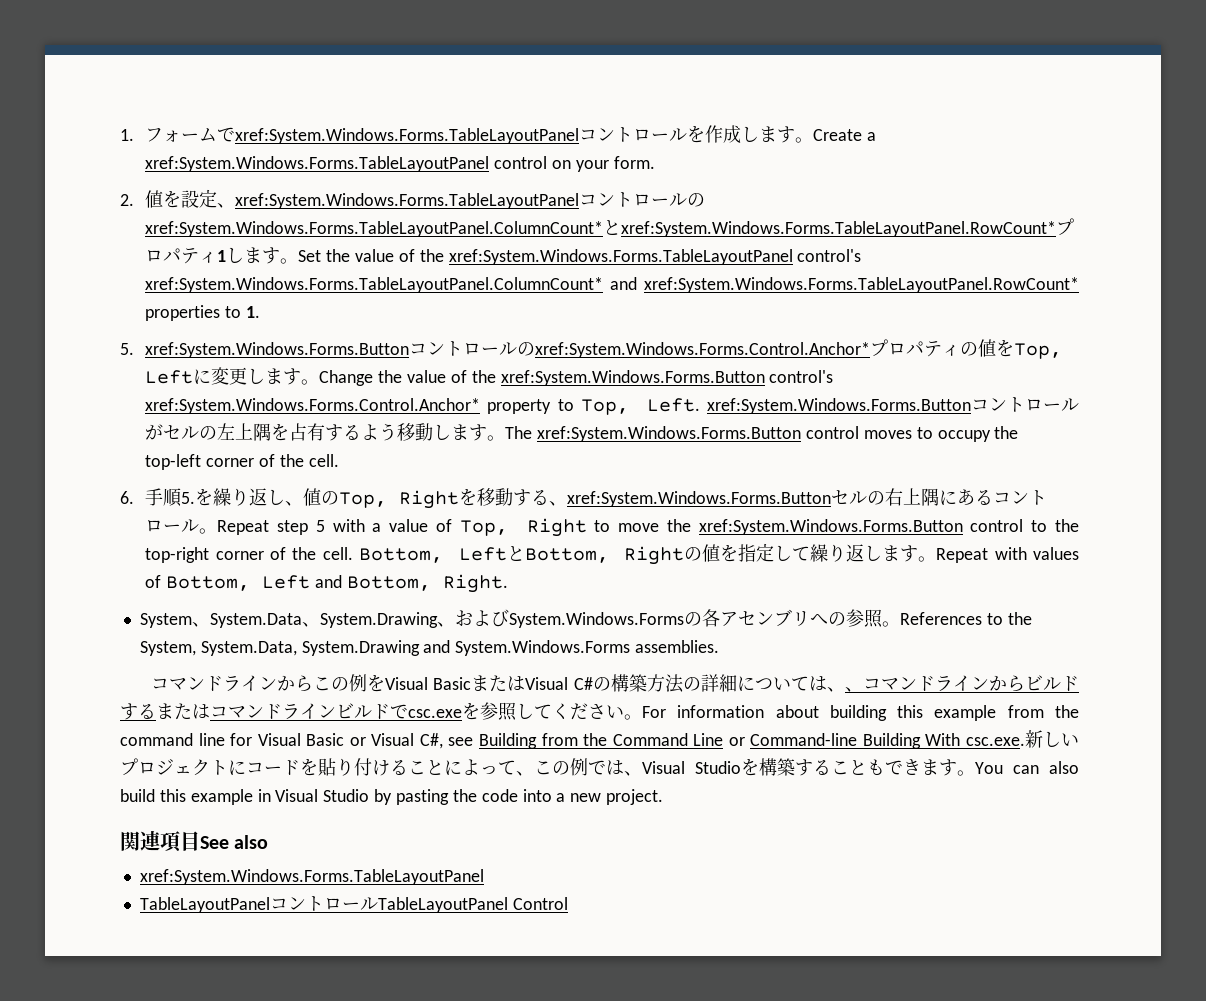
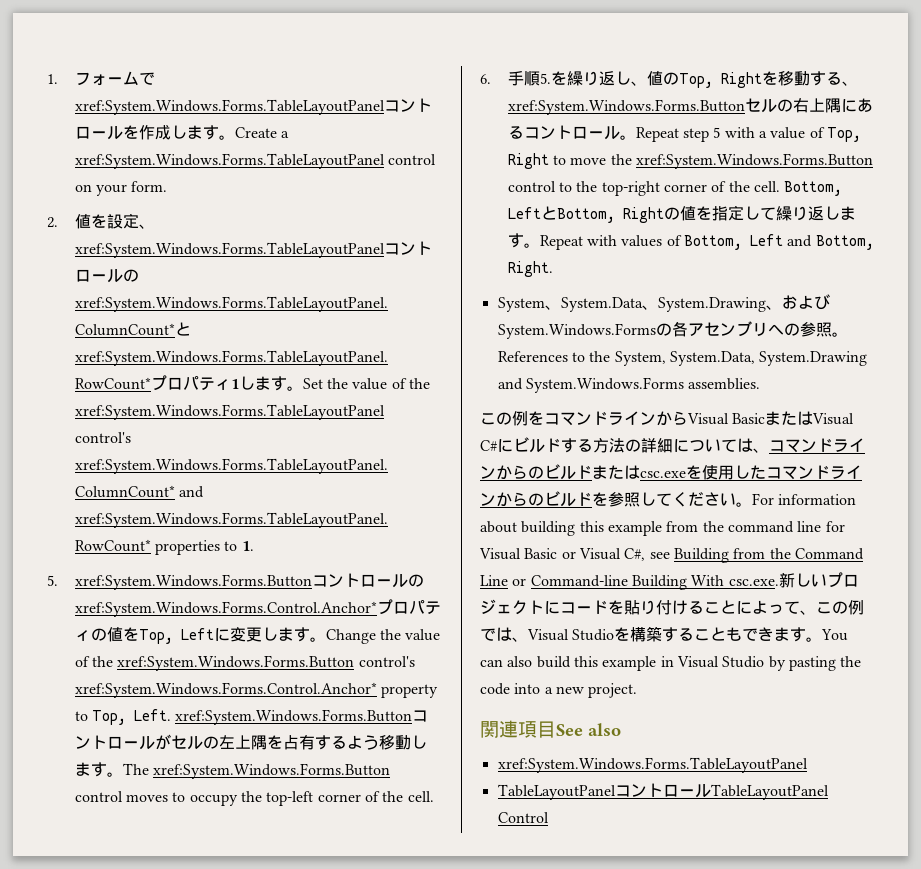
- コマンドラインからこの例をVisual BasicまたはVisual C#の構築方法の詳細については、、コマンドラインからビルドするまたはコマンドラインビルドでcsc.exeを参照してください。
+ この例をコマンドラインからVisual BasicまたはVisual C#にビルドする方法の詳細については、コマンドラインからのビルドまたはcsc.exeを使用したコマンドラインからのビルドを参照してください。

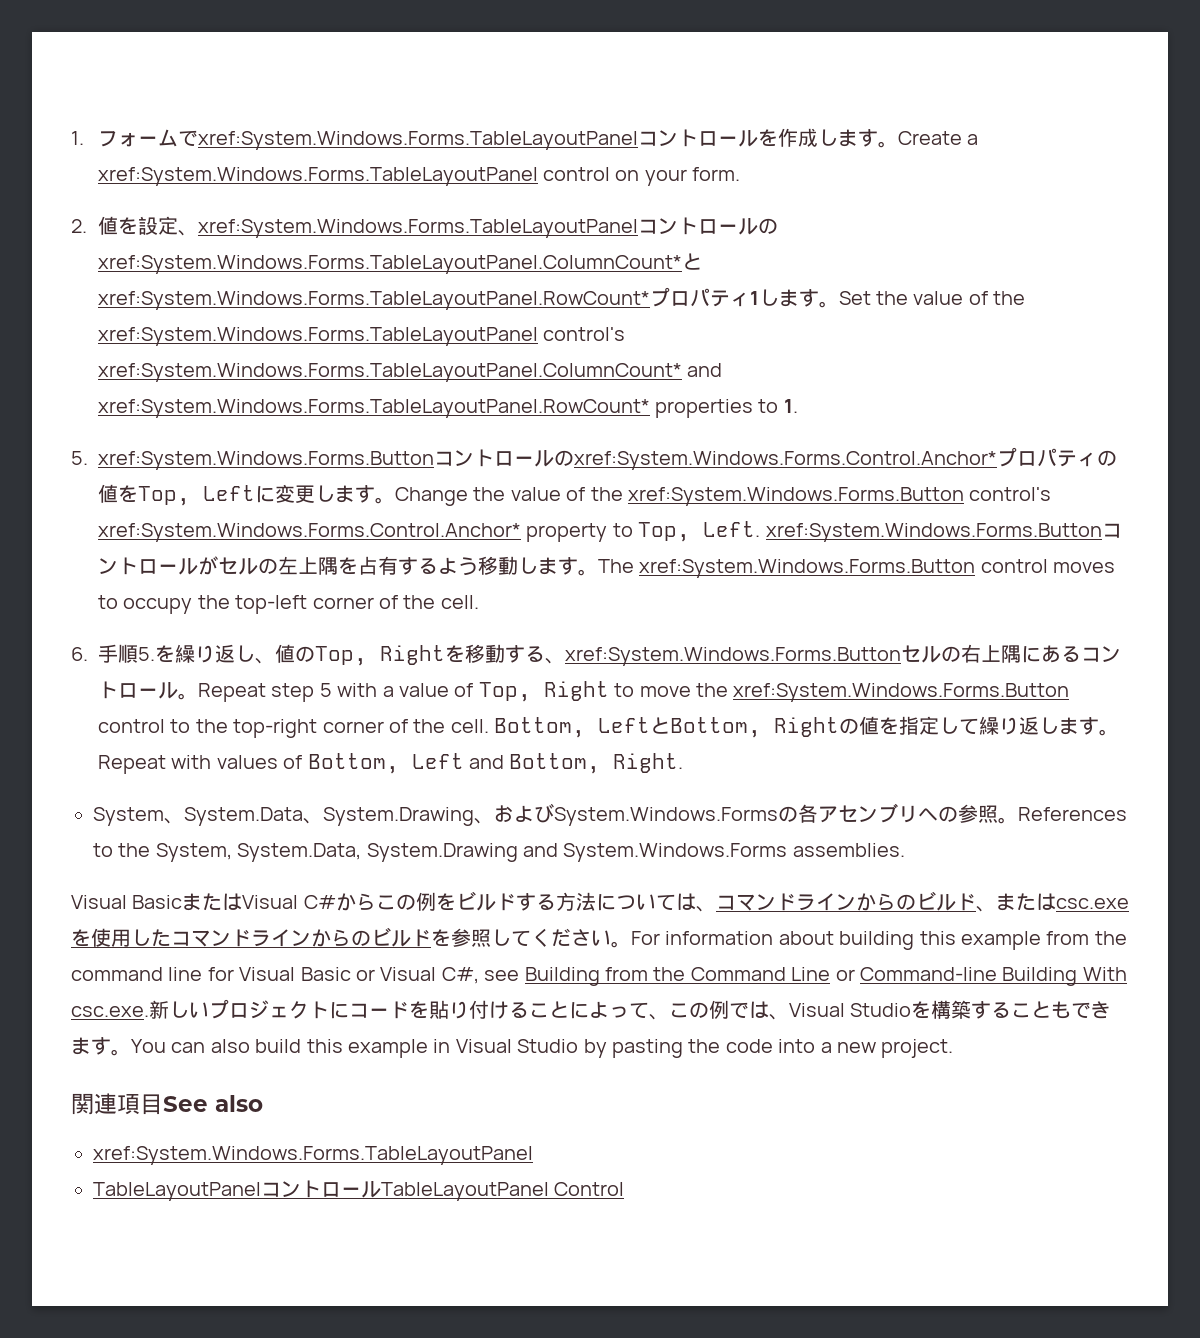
- この例をコマンドラインからVisual BasicまたはVisual C#にビルドする方法の詳細については、コマンドラインからのビルドまたはcsc.exeを使用したコマンドラインからのビルドを参照してください。
+ Visual BasicまたはVisual C#からこの例をビルドする方法については、コマンドラインからのビルド、またはcsc.exeを使用したコマンドラインからのビルドを参照してください。

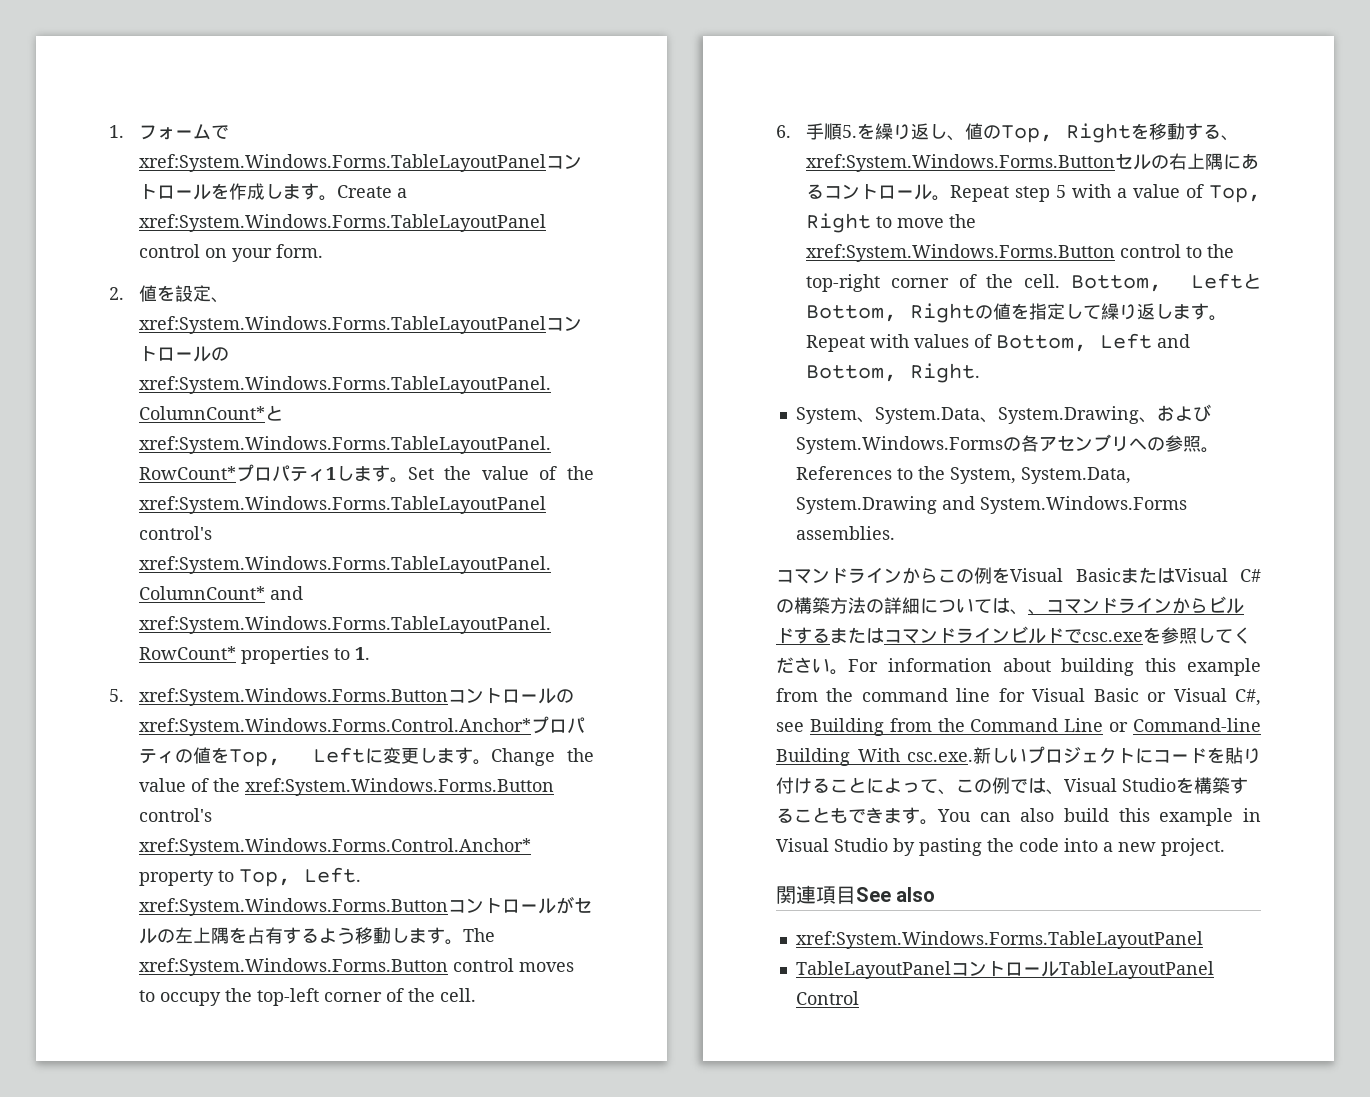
- Visual BasicまたはVisual C#からこの例をビルドする方法については、コマンドラインからのビルド、またはcsc.exeを使用したコマンドラインからのビルドを参照してください。
+ コマンドラインからこの例をVisual BasicまたはVisual C#の構築方法の詳細については、、コマンドラインからビルドするまたはコマンドラインビルドでcsc.exeを参照してください。

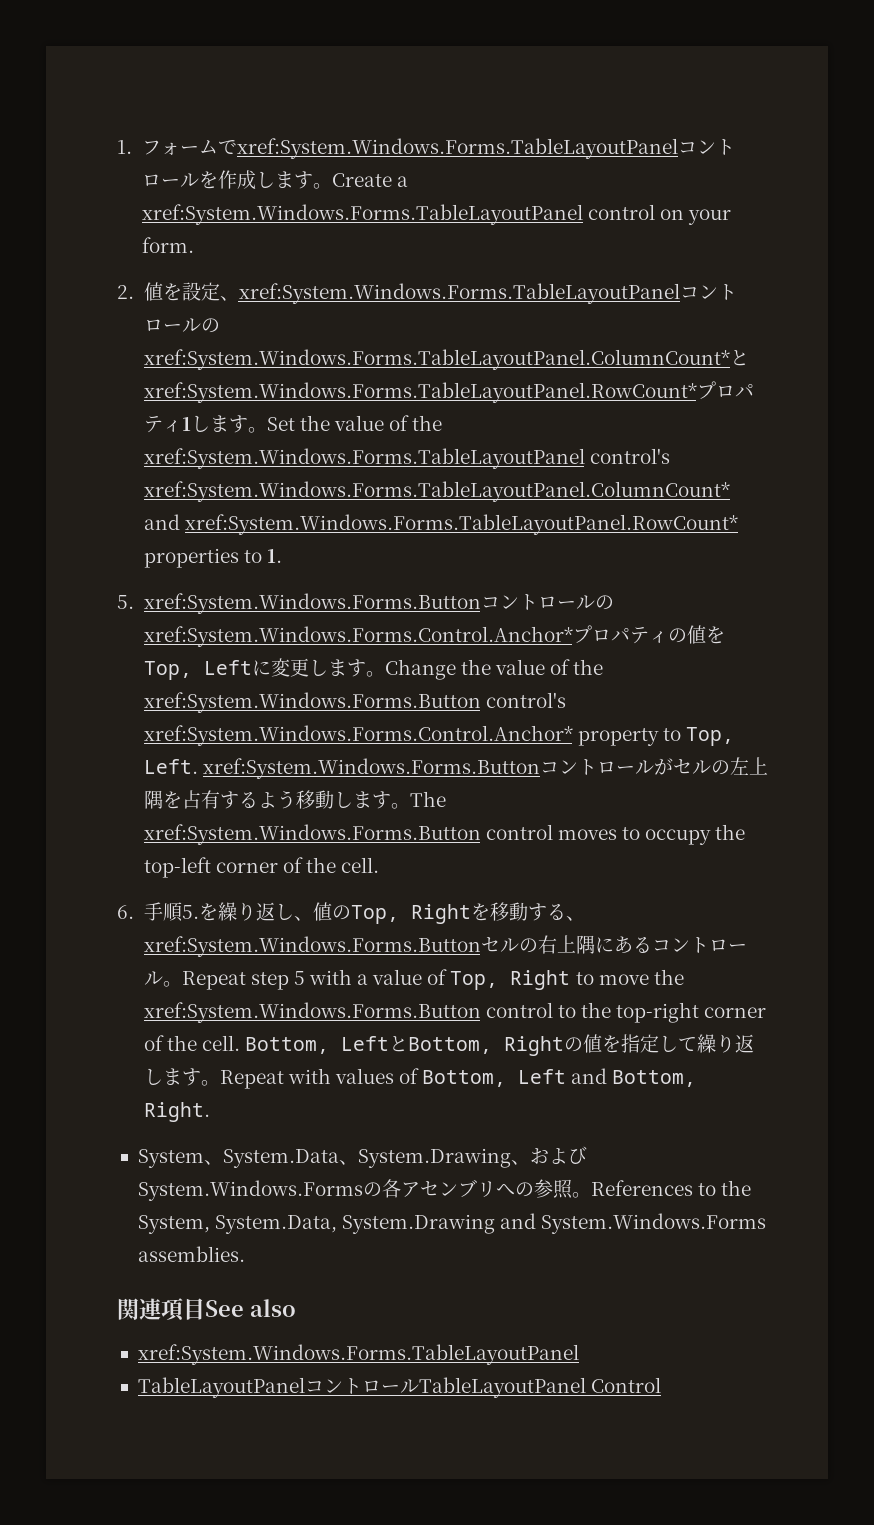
- コマンドラインからこの例をVisual BasicまたはVisual C#の構築方法の詳細については、、コマンドラインからビルドするまたはコマンドラインビルドでcsc.exeを参照してください。For information about building this example from the command line for Visual Basic or Visual C#, see Building from the Command Line or Command-line Building With csc.exe.新しいプロジェクトにコードを貼り付けることによって、この例では、Visual Studioを構築することもできます。You can also build this example in Visual Studio by pasting the code into a new project.

